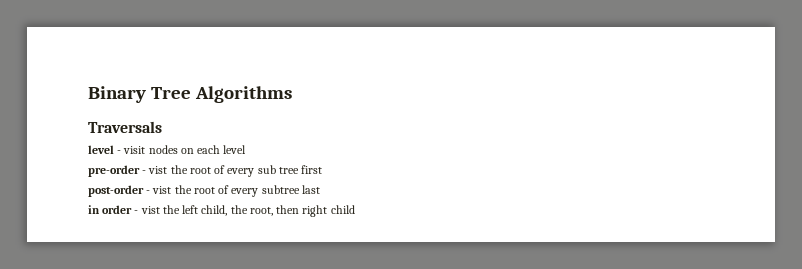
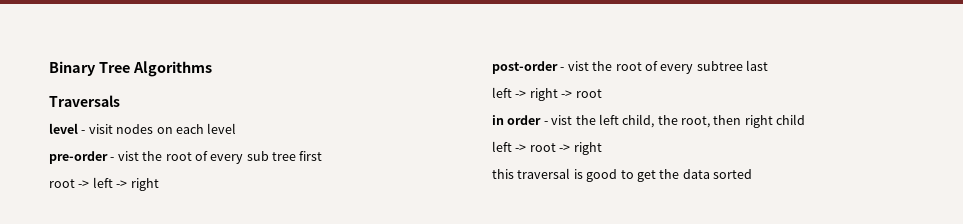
+ root -> left -> right
+ left -> right -> root
+ left -> root -> right
+ this traversal is good to get the data sorted

